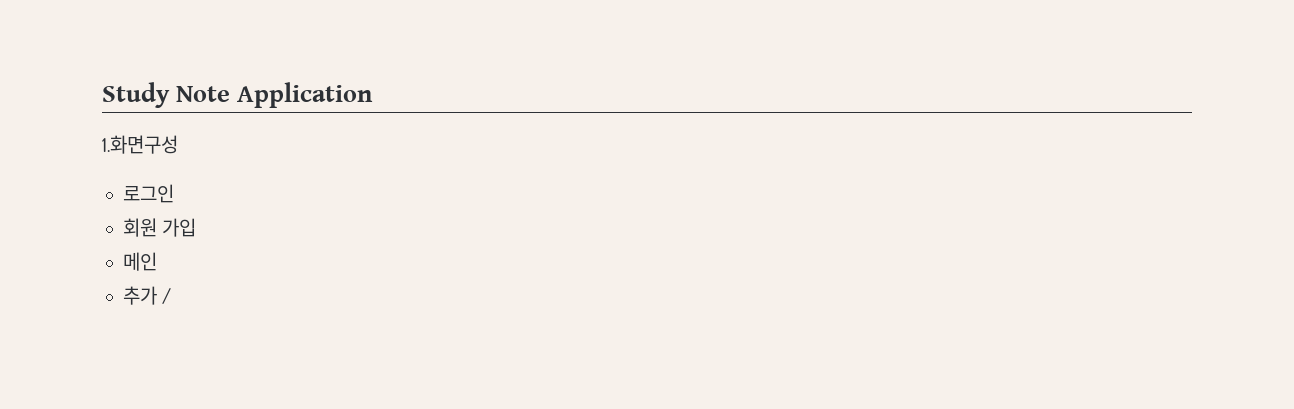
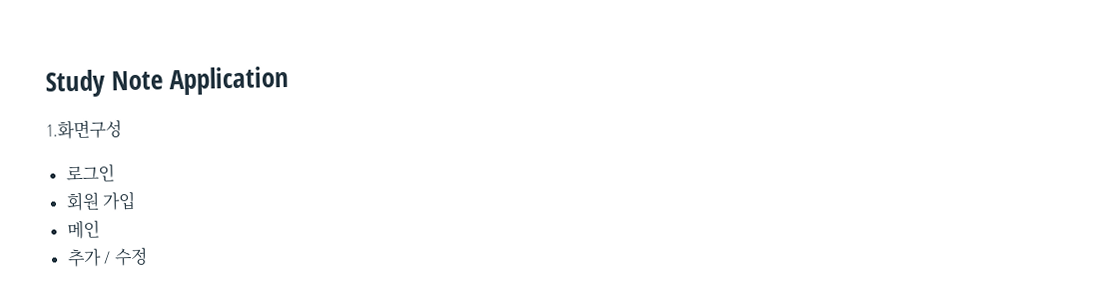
- 추가 /
+ 추가 / 수정

